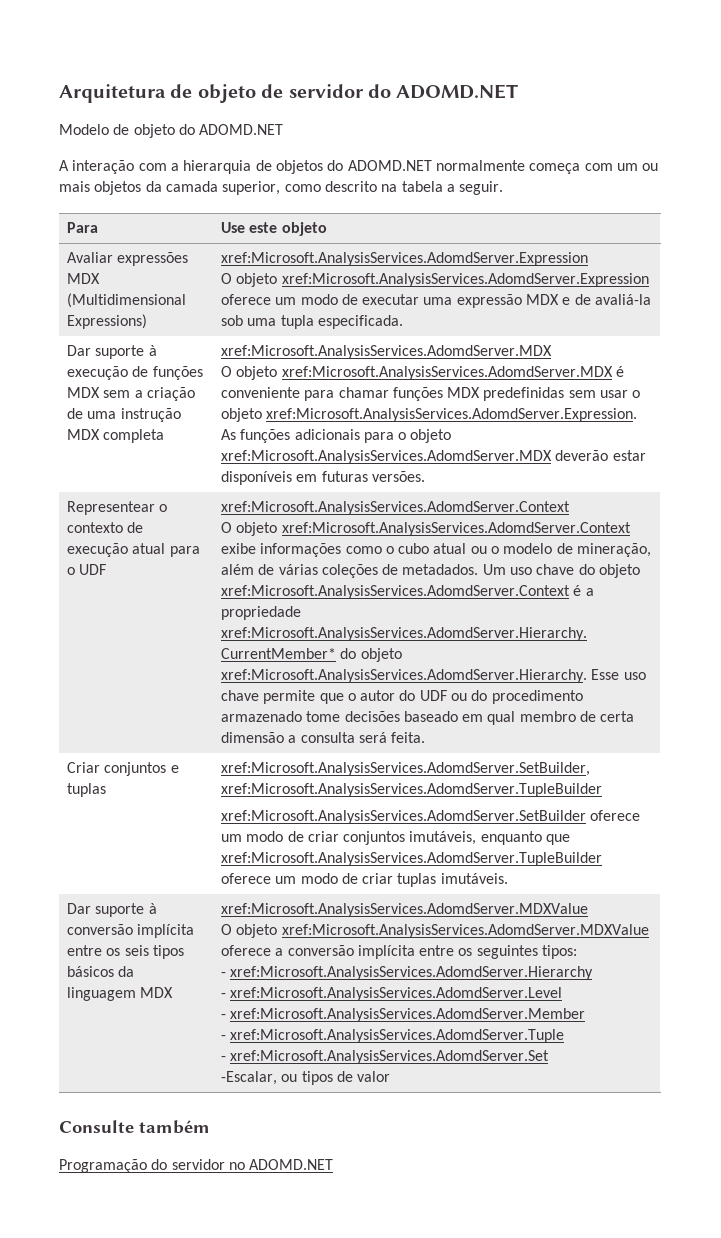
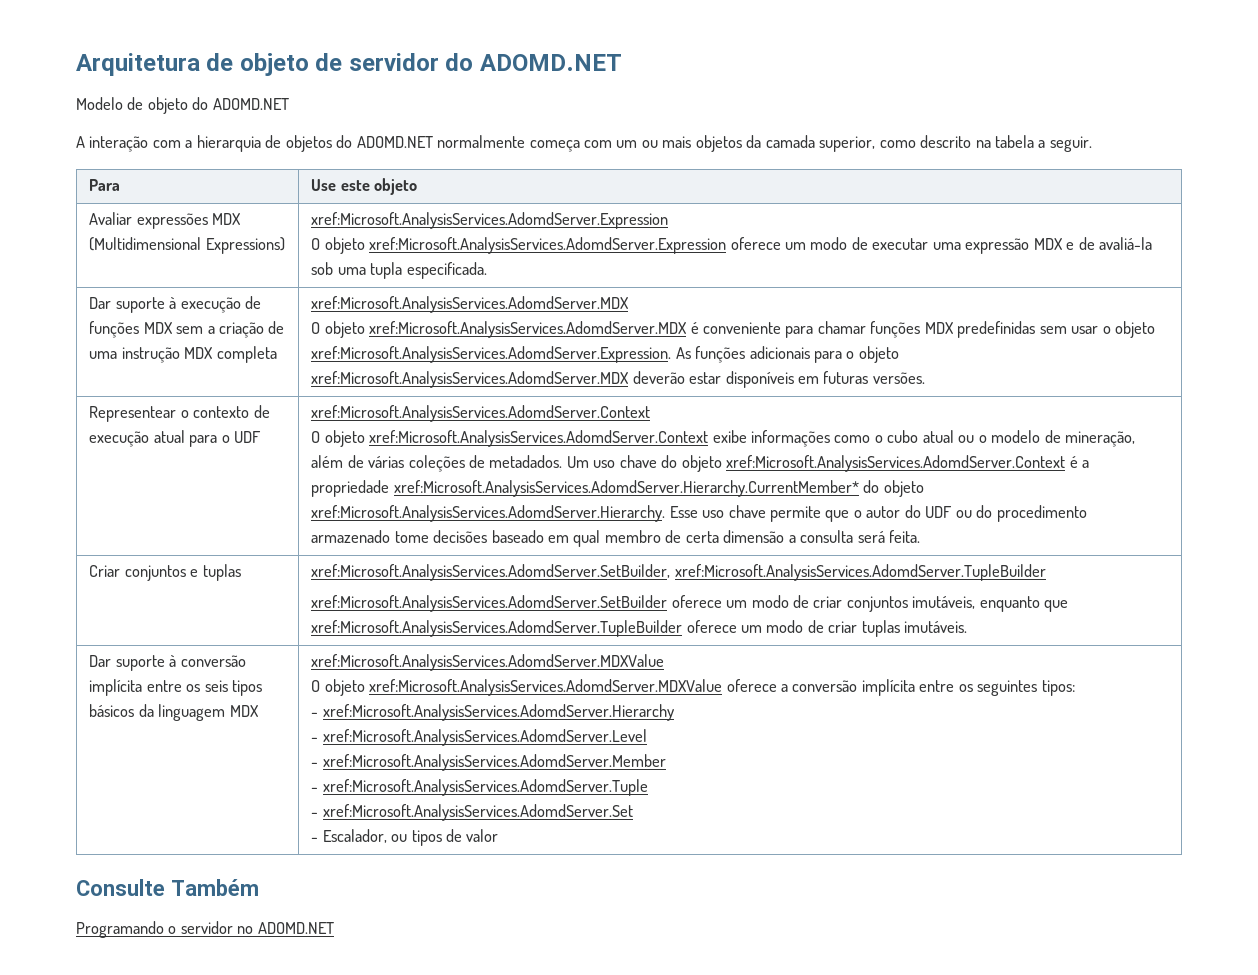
- -Escalar, ou tipos de valor
+ - Escalador, ou tipos de valor
- Consulte também
- Programação do servidor no ADOMD.NET
+ Consulte Também
+ Programando o servidor no ADOMD.NET

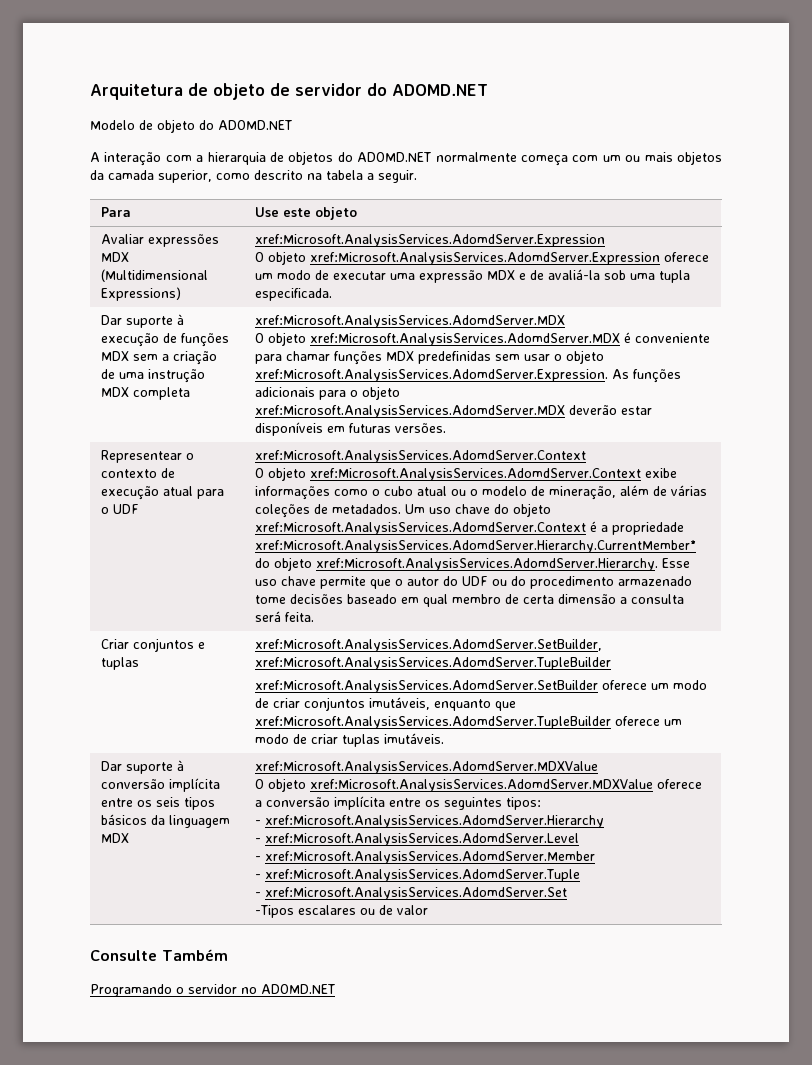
- - Escalador, ou tipos de valor
+ -Tipos escalares ou de valor

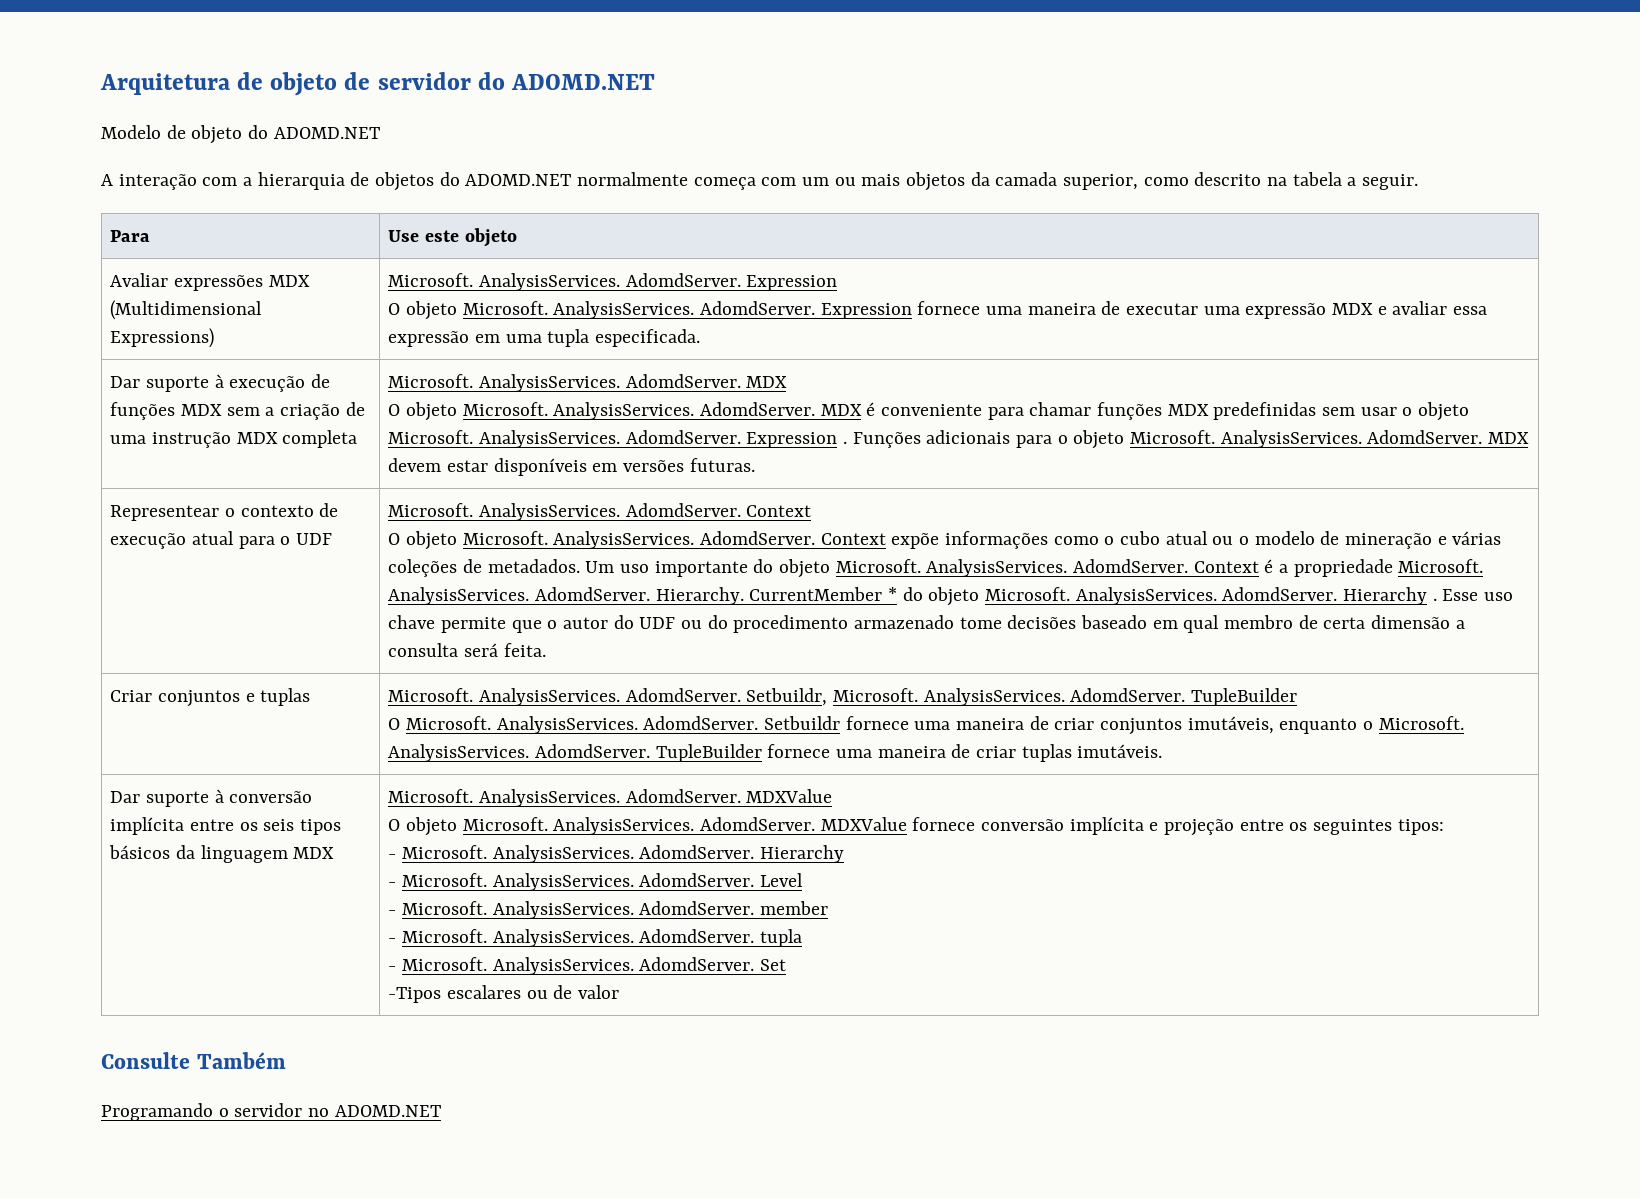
- Avaliar expressões MDX (Multidimensional Expressions) | xref:Microsoft.AnalysisServices.AdomdServer.Expression
- O objeto xref:Microsoft.AnalysisServices.AdomdServer.Expression oferece um modo de executar uma expressão MDX e de avaliá-la sob uma tupla especificada.
+ Avaliar expressões MDX (Multidimensional Expressions) | Microsoft. AnalysisServices. AdomdServer. Expression
+ O objeto Microsoft. AnalysisServices. AdomdServer. Expression fornece uma maneira de executar uma expressão MDX e avaliar essa expressão em uma tupla especificada.
- Dar suporte à execução de funções MDX sem a criação de uma instrução MDX completa | xref:Microsoft.AnalysisServices.AdomdServer.MDX
- O objeto xref:Microsoft.AnalysisServices.AdomdServer.MDX é conveniente para chamar funções MDX predefinidas sem usar o objeto xref:Microsoft.AnalysisServices.AdomdServer.Expression. As funções adicionais para o objeto xref:Microsoft.AnalysisServices.AdomdServer.MDX deverão estar disponíveis em futuras versões.
+ Dar suporte à execução de funções MDX sem a criação de uma instrução MDX completa | Microsoft. AnalysisServices. AdomdServer. MDX
+ O objeto Microsoft. AnalysisServices. AdomdServer. MDX é conveniente para chamar funções MDX predefinidas sem usar o objeto Microsoft. AnalysisServices. AdomdServer. Expression . Funções adicionais para o objeto Microsoft. AnalysisServices. AdomdServer. MDX devem estar disponíveis em versões futuras.
- Representear o contexto de execução atual para o UDF | xref:Microsoft.AnalysisServices.AdomdServer.Context
- O objeto xref:Microsoft.AnalysisServices.AdomdServer.Context exibe informações como o cubo atual ou o modelo de mineração, além de várias coleções de metadados.
+ Representear o contexto de execução atual para o UDF | Microsoft. AnalysisServices. AdomdServer. Context
+ O objeto Microsoft. AnalysisServices. AdomdServer. Context expõe informações como o cubo atual ou o modelo de mineração e várias coleções de metadados.
- Um uso chave do objeto xref:Microsoft.AnalysisServices.AdomdServer.Context é a propriedade xref:Microsoft.AnalysisServices.AdomdServer.Hierarchy.CurrentMember* do objeto xref:Microsoft.AnalysisServices.AdomdServer.Hierarchy. Esse uso chave permite que o autor do UDF ou do procedimento armazenado tome decisões baseado em qual membro de certa dimensão a consulta será feita.
+ Um uso importante do objeto Microsoft. AnalysisServices. AdomdServer. Context é a propriedade Microsoft. AnalysisServices. AdomdServer. Hierarchy. CurrentMember * do objeto Microsoft. AnalysisServices. AdomdServer. Hierarchy . Esse uso chave permite que o autor do UDF ou do procedimento armazenado tome decisões baseado em qual membro de certa dimensão a consulta será feita.
- Criar conjuntos e tuplas | xref:Microsoft.AnalysisServices.AdomdServer.SetBuilder, xref:Microsoft.AnalysisServices.AdomdServer.TupleBuilder
- xref:Microsoft.AnalysisServices.AdomdServer.SetBuilder oferece um modo de criar conjuntos imutáveis, enquanto que xref:Microsoft.AnalysisServices.AdomdServer.TupleBuilder oferece um modo de criar tuplas imutáveis.
+ Criar conjuntos e tuplas | Microsoft. AnalysisServices. AdomdServer. Setbuildr, Microsoft. AnalysisServices. AdomdServer. TupleBuilder
+ O Microsoft. AnalysisServices. AdomdServer. Setbuildr fornece uma maneira de criar conjuntos imutáveis, enquanto o Microsoft. AnalysisServices. AdomdServer. TupleBuilder fornece uma maneira de criar tuplas imutáveis.
- Dar suporte à conversão implícita entre os seis tipos básicos da linguagem MDX | xref:Microsoft.AnalysisServices.AdomdServer.MDXValue
- O objeto xref:Microsoft.AnalysisServices.AdomdServer.MDXValue oferece a conversão implícita entre os seguintes tipos:
+ Dar suporte à conversão implícita entre os seis tipos básicos da linguagem MDX | Microsoft. AnalysisServices. AdomdServer. MDXValue
+ O objeto Microsoft. AnalysisServices. AdomdServer. MDXValue fornece conversão implícita e projeção entre os seguintes tipos:
- - xref:Microsoft.AnalysisServices.AdomdServer.Hierarchy
- - xref:Microsoft.AnalysisServices.AdomdServer.Level
- - xref:Microsoft.AnalysisServices.AdomdServer.Member
- - xref:Microsoft.AnalysisServices.AdomdServer.Tuple
- - xref:Microsoft.AnalysisServices.AdomdServer.Set
+ - Microsoft. AnalysisServices. AdomdServer. Hierarchy
+ - Microsoft. AnalysisServices. AdomdServer. Level
+ - Microsoft. AnalysisServices. AdomdServer. member
+ - Microsoft. AnalysisServices. AdomdServer. tupla
+ - Microsoft. AnalysisServices. AdomdServer. Set

